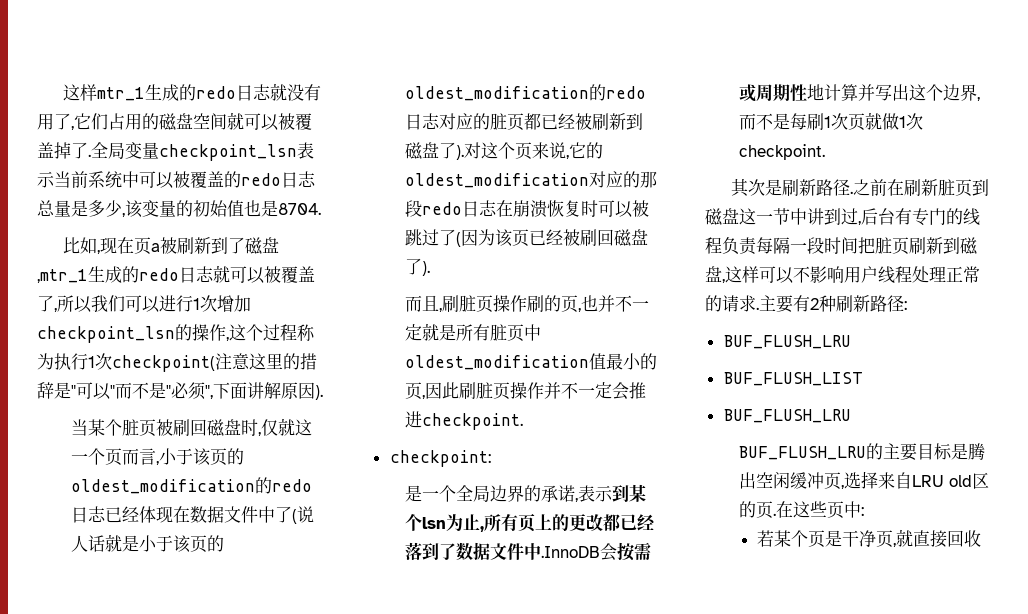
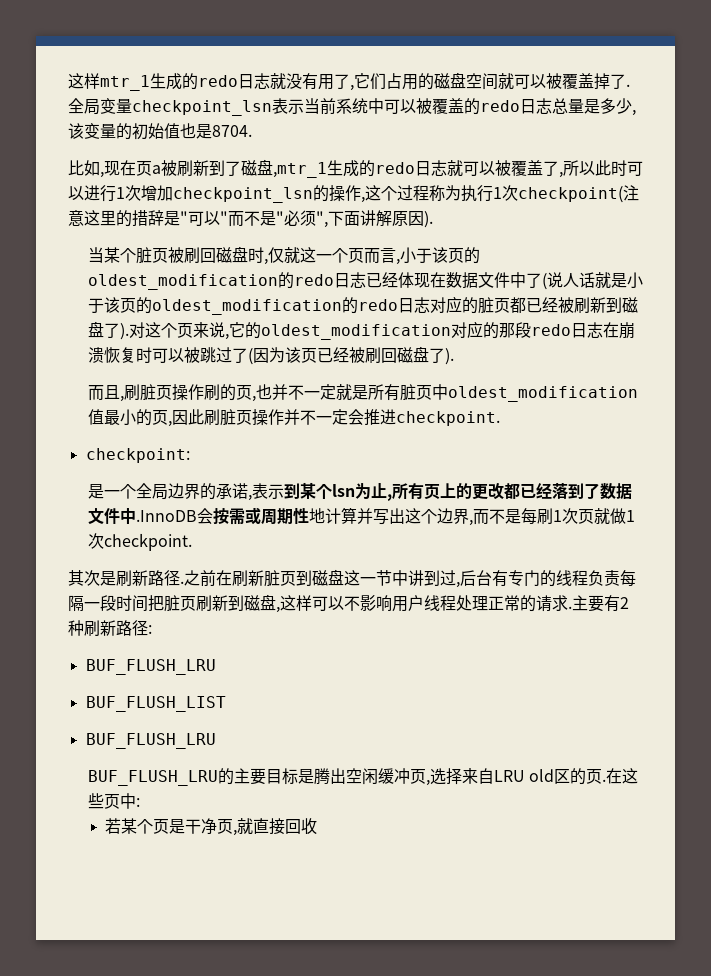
- 比如,现在页a被刷新到了磁盘,mtr_1生成的redo日志就可以被覆盖了,所以我们可以进行1次增加checkpoint_lsn的操作,这个过程称为执行1次checkpoint(注意这里的措辞是"可以"而不是"必须",下面讲解原因).
+ 比如,现在页a被刷新到了磁盘,mtr_1生成的redo日志就可以被覆盖了,所以此时可以进行1次增加checkpoint_lsn的操作,这个过程称为执行1次checkpoint(注意这里的措辞是"可以"而不是"必须",下面讲解原因).

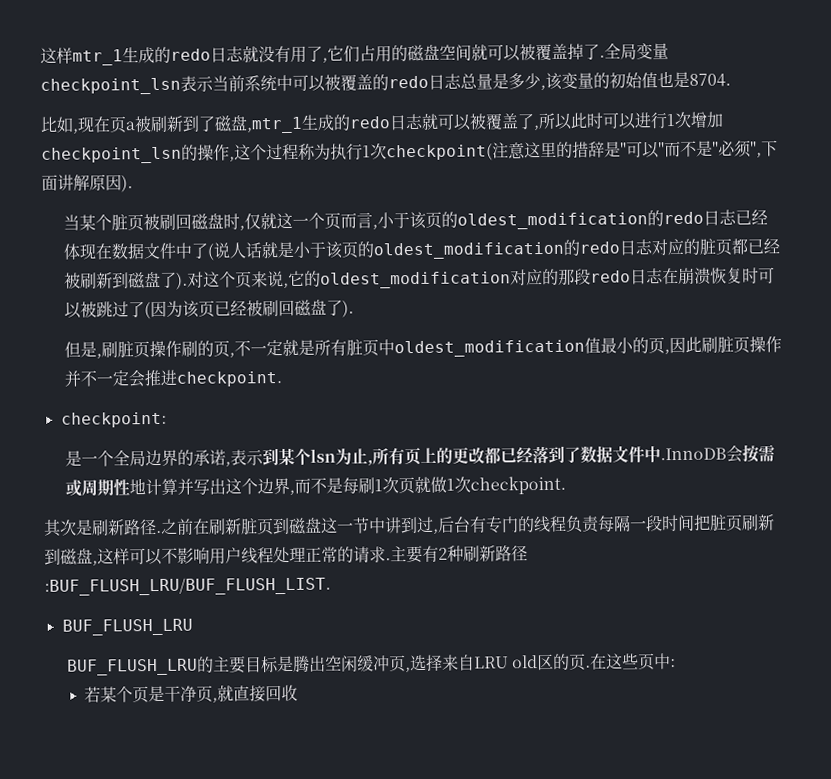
- 而且,刷脏页操作刷的页,也并不一定就是所有脏页中oldest_modification值最小的页,因此刷脏页操作并不一定会推进checkpoint.
+ 但是,刷脏页操作刷的页,不一定就是所有脏页中oldest_modification值最小的页,因此刷脏页操作并不一定会推进checkpoint.
- 主要有2种刷新路径:
- BUF_FLUSH_LRU
- BUF_FLUSH_LIST
+ 主要有2种刷新路径:BUF_FLUSH_LRU/BUF_FLUSH_LIST.

